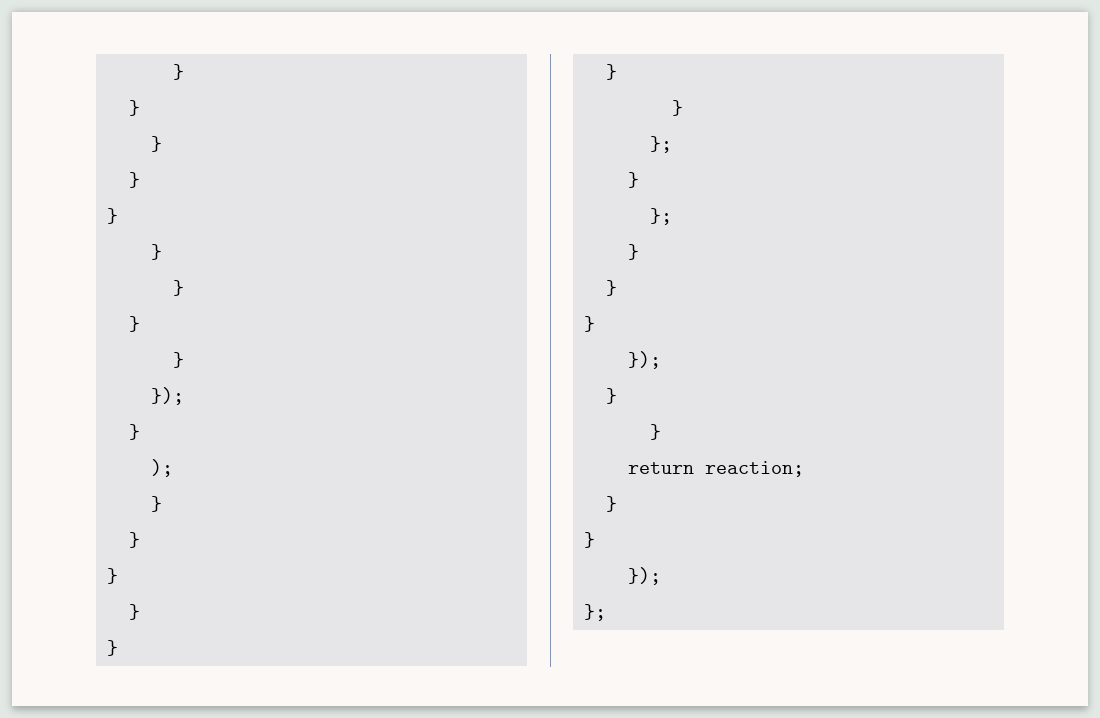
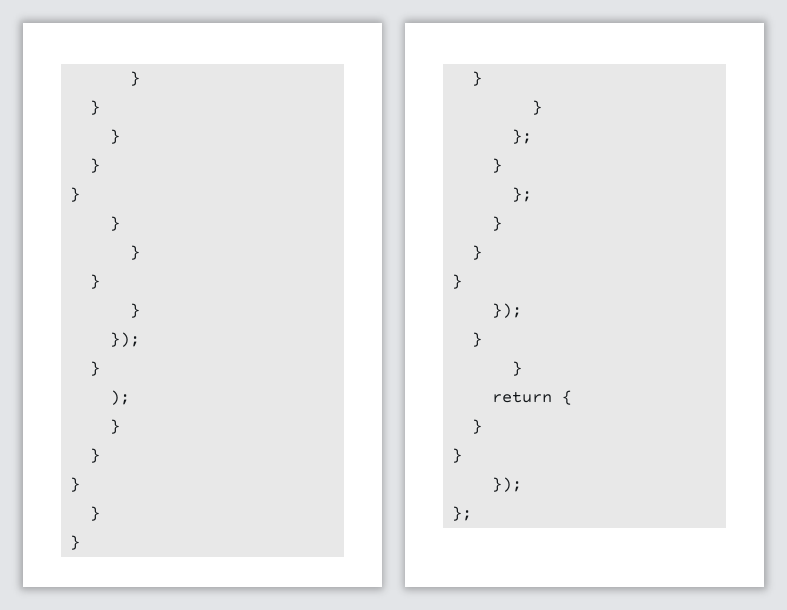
- return reaction;
+ return {

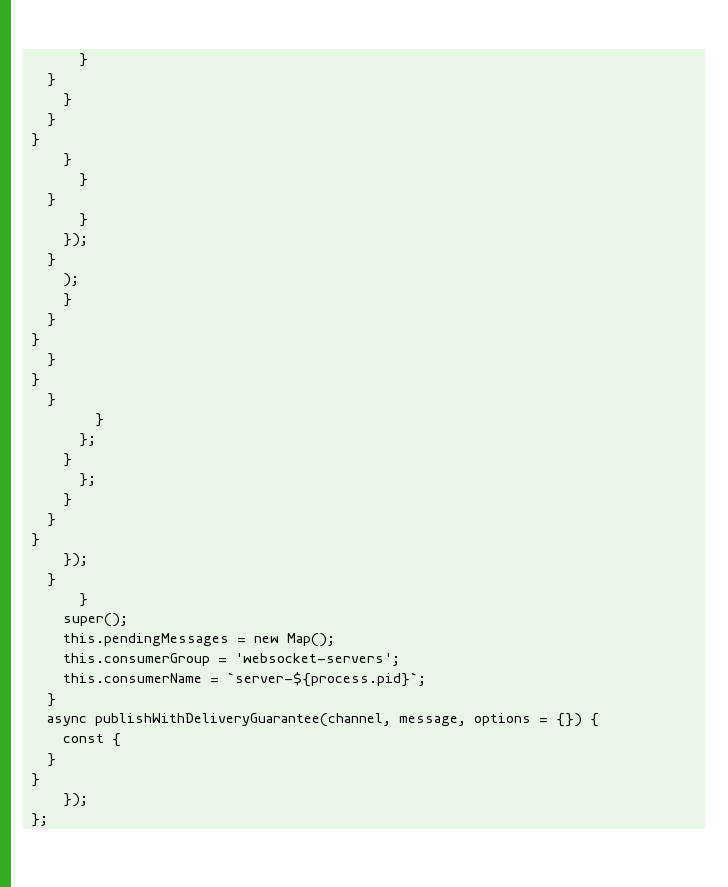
- return {
+ super();
+ this.pendingMessages = new Map();
+ this.consumerGroup = 'websocket-servers';
+ this.consumerName = `server-${process.pid}`;
+ }
+ async publishWithDeliveryGuarantee(channel, message, options = {}) {
+ const {

